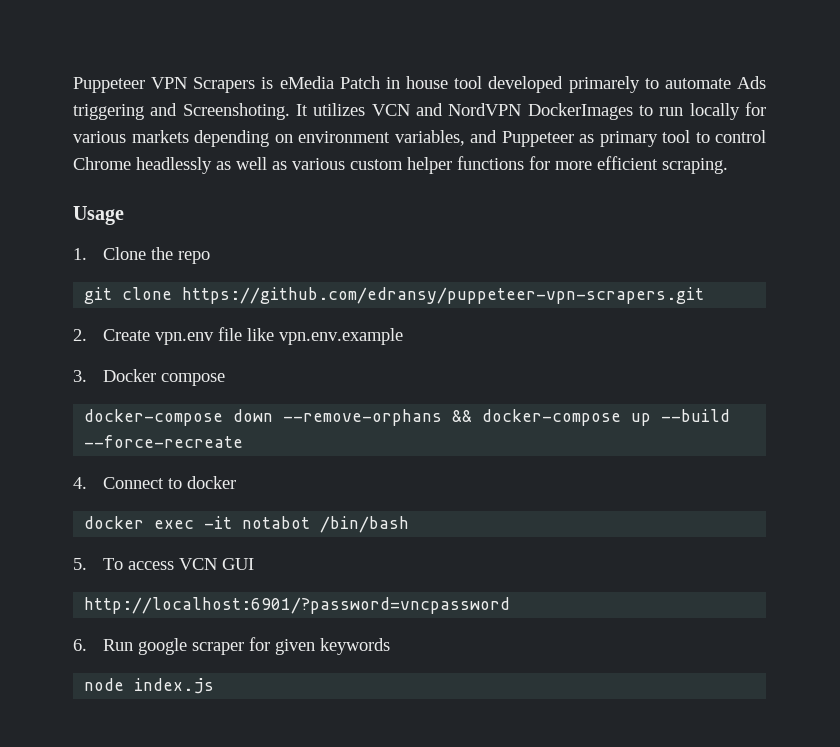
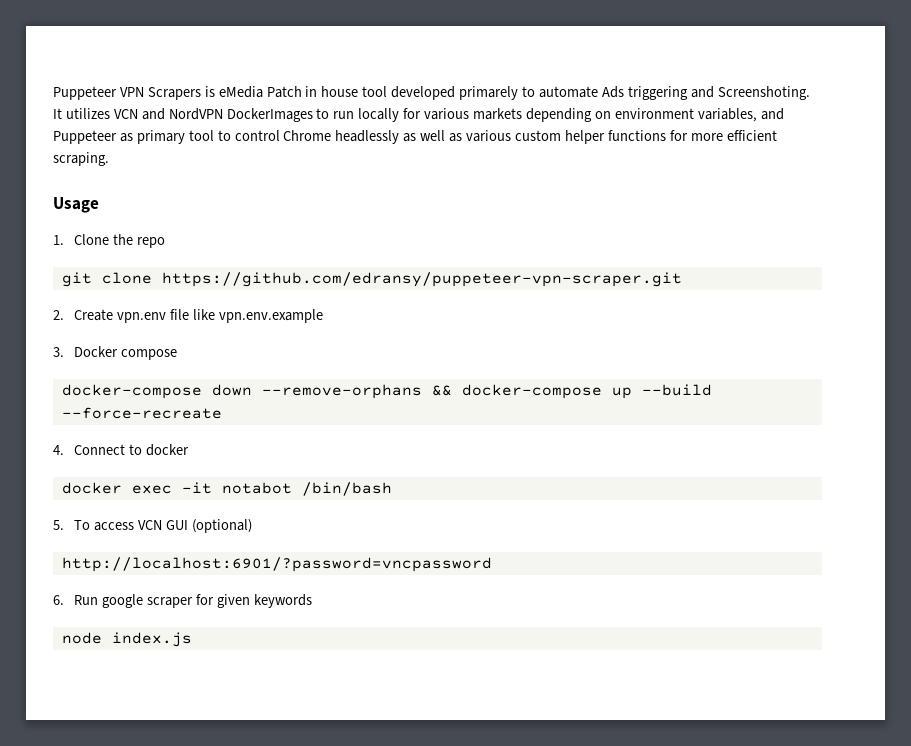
- git clone https://github.com/edransy/puppeteer-vpn-scrapers.git
+ git clone https://github.com/edransy/puppeteer-vpn-scraper.git
- 5. To access VCN GUI
+ 5. To access VCN GUI (optional)

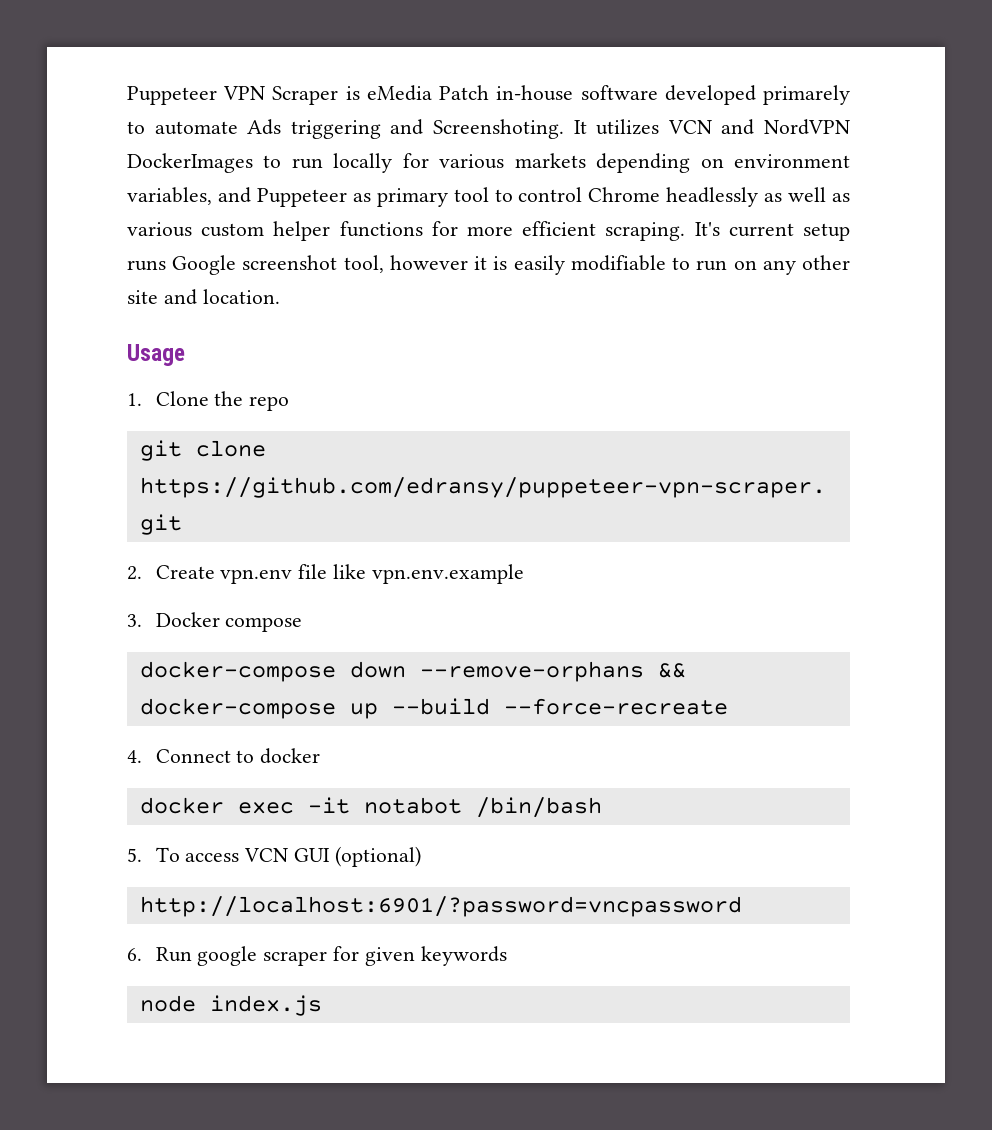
- Puppeteer VPN Scrapers is eMedia Patch in house tool developed primarely to automate Ads triggering and Screenshoting.
+ Puppeteer VPN Scraper is eMedia Patch in-house software developed primarely to automate Ads triggering and Screenshoting.
+ It's current setup runs Google screenshot tool, however it is easily modifiable to run on any other site and location.

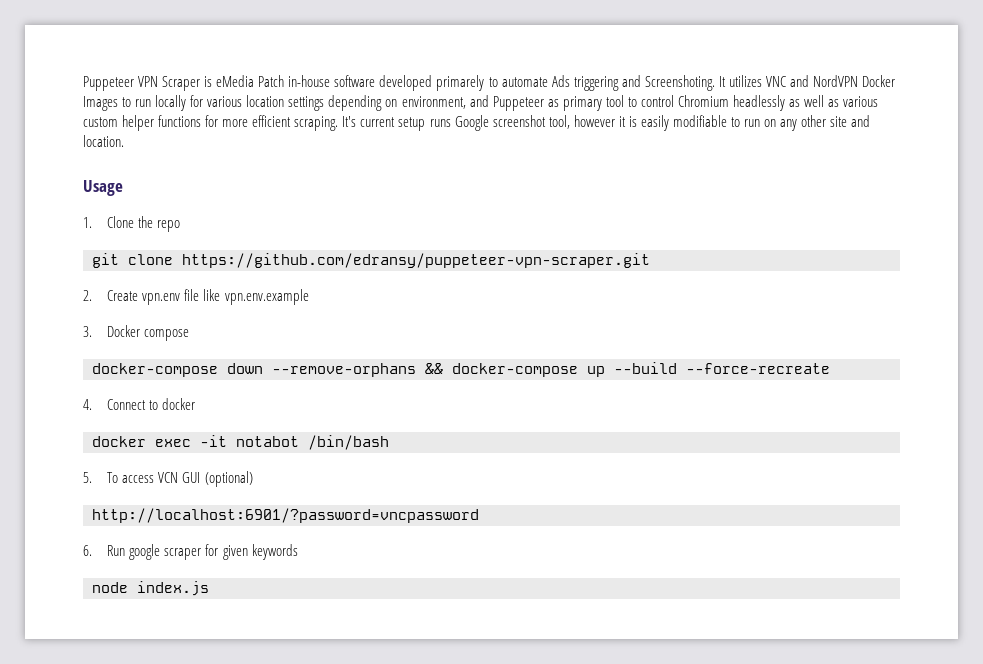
- It utilizes VCN and NordVPN DockerImages to run locally for various markets depending on environment variables, and Puppeteer as primary tool to control Chrome headlessly as well as various custom helper functions for more efficient scraping.
+ It utilizes VNC and NordVPN Docker Images to run locally for various location settings depending on environment, and Puppeteer as primary tool to control Chromium headlessly as well as various custom helper functions for more efficient scraping.

